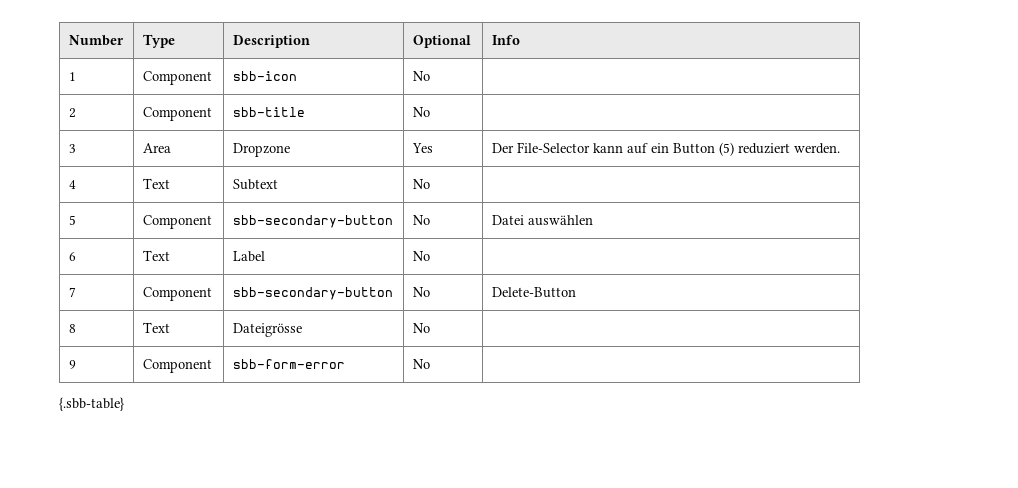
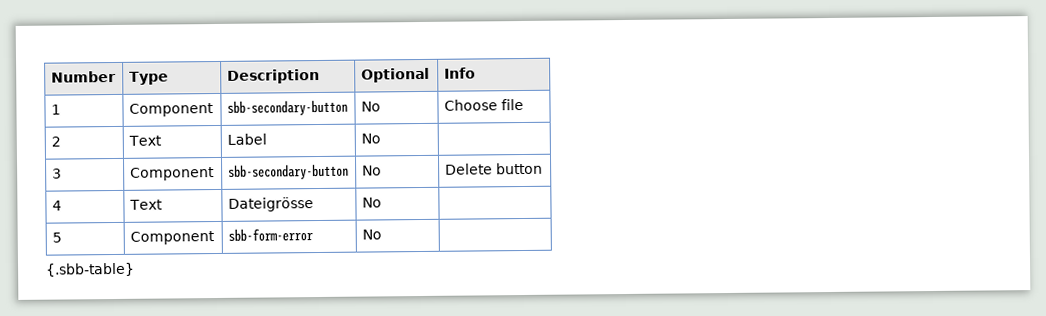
- 1 | Component | sbb-icon | No |
- 2 | Component | sbb-title | No |
- 3 | Area | Dropzone | Yes | Der File-Selector kann auf ein Button (5) reduziert werden.
- 4 | Text | Subtext | No |
- 5 | Component | sbb-secondary-button | No | Datei auswählen
- 6 | Text | Label | No |
+ 1 | Component | sbb-secondary-button | No | Choose file
+ 2 | Text | Label | No |
- 7 | Component | sbb-secondary-button | No | Delete-Button
- 8 | Text | Dateigrösse | No |
+ 3 | Component | sbb-secondary-button | No | Delete button
+ 4 | Text | Dateigrösse | No |
- 9 | Component | sbb-form-error | No |
+ 5 | Component | sbb-form-error | No |

